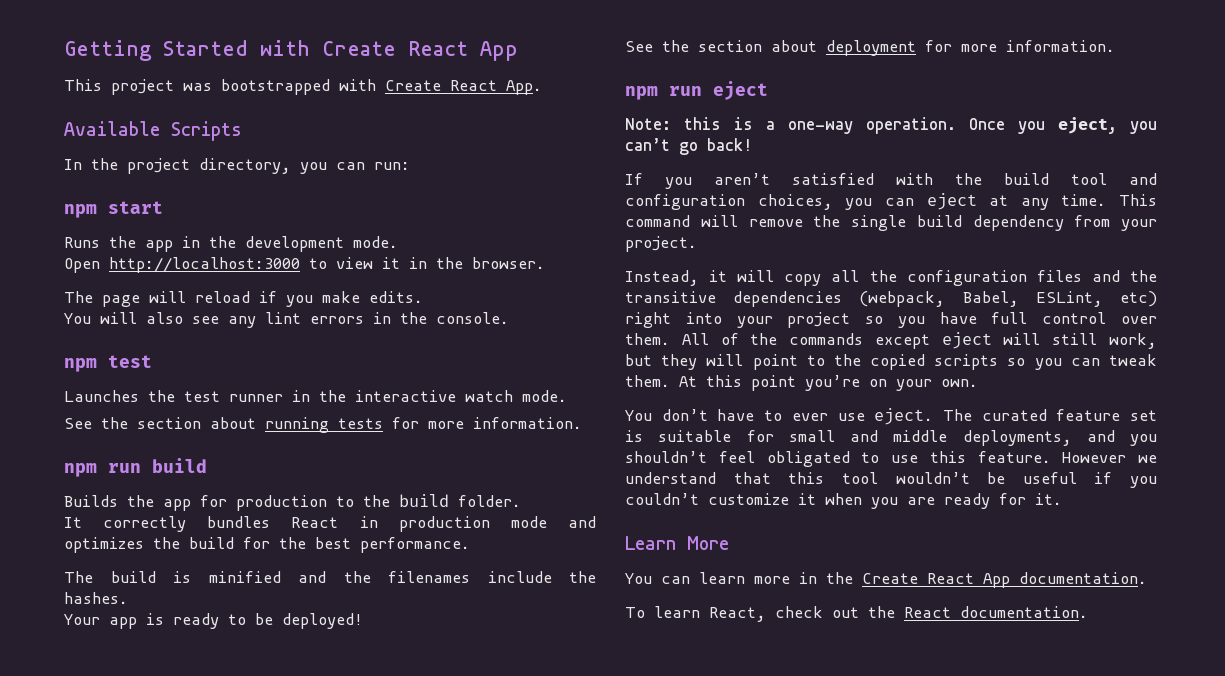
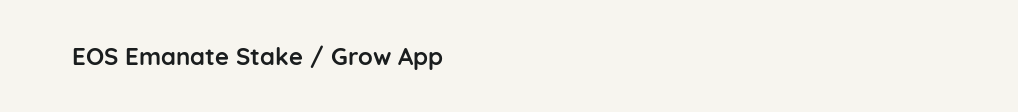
- Getting Started with Create React App
- This project was bootstrapped with Create React App.
- Available Scripts
- In the project directory, you can run:
- npm start
- Runs the app in the development mode.
- Open http://localhost:3000 to view it in the browser.
- The page will reload if you make edits.
- You will also see any lint errors in the console.
- npm test
- Launches the test runner in the interactive watch mode.
- See the section about running tests for more information.
- npm run build
- Builds the app for production to the build folder.
- It correctly bundles React in production mode and optimizes the build for the best performance.
- The build is minified and the filenames include the hashes.
- Your app is ready to be deployed!
- See the section about deployment for more information.
- npm run eject
- Note: this is a one-way operation. Once you eject, you can’t go back!
- If you aren’t satisfied with the build tool and configuration choices, you can eject at any time. This command will remove the single build dependency from your project.
- Instead, it will copy all the configuration files and the transitive dependencies (webpack, Babel, ESLint, etc) right into your project so you have full control over them. All of the commands except eject will still work, but they will point to the copied scripts so you can tweak them. At this point you’re on your own.
- You don’t have to ever use eject. The curated feature set is suitable for small and middle deployments, and you shouldn’t feel obligated to use this feature. However we understand that this tool wouldn’t be useful if you couldn’t customize it when you are ready for it.
- Learn More
- You can learn more in the Create React App documentation.
- To learn React, check out the React documentation.
+ EOS Emanate Stake / Grow App

